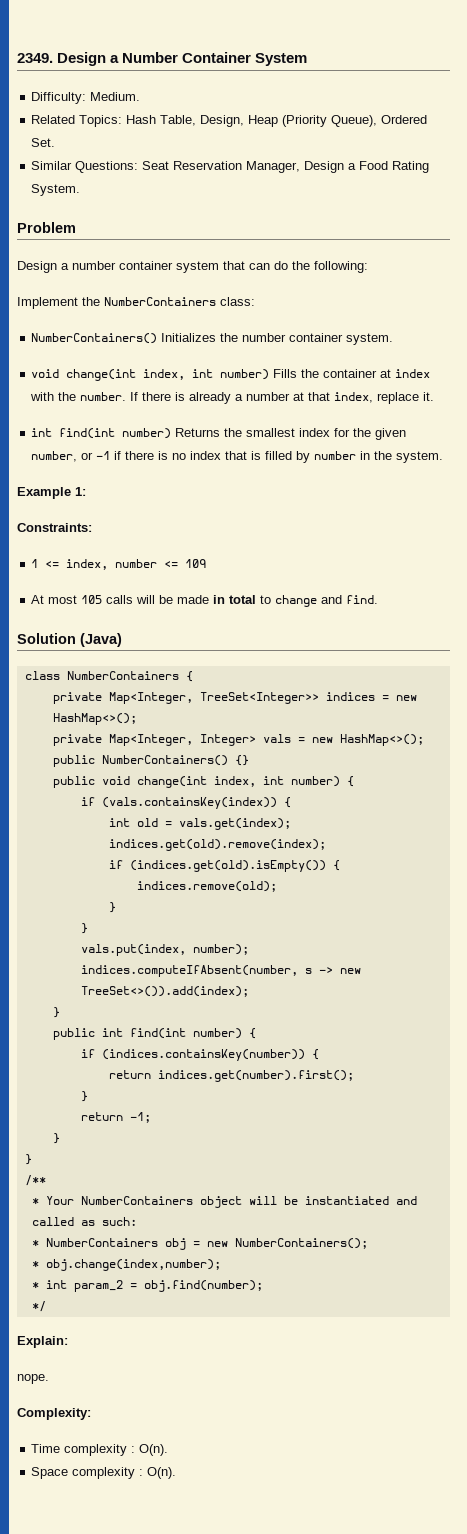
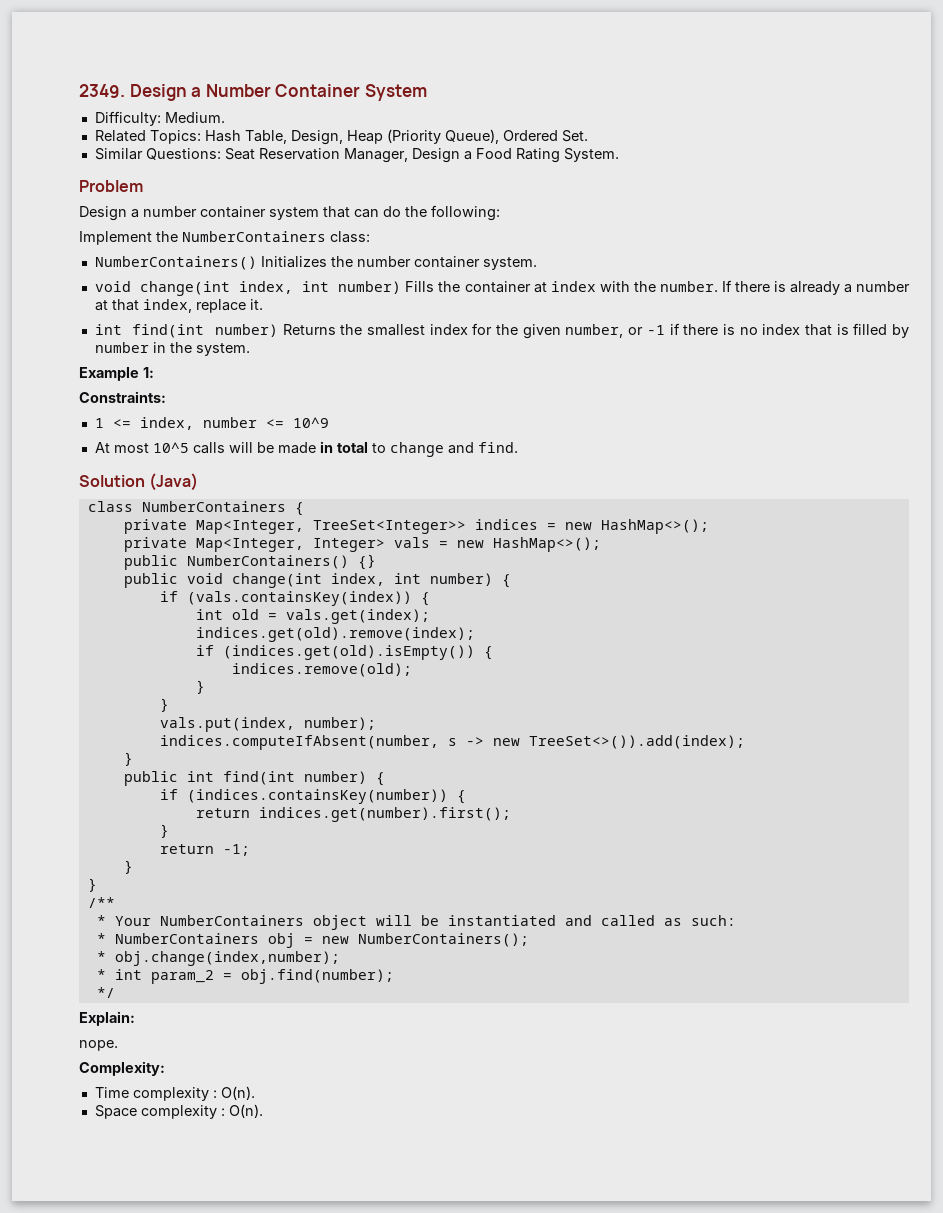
- 1 <= index, number <= 109
+ 1 <= index, number <= 10^9
- At most 105 calls will be made in total to change and find.
+ At most 10^5 calls will be made in total to change and find.

